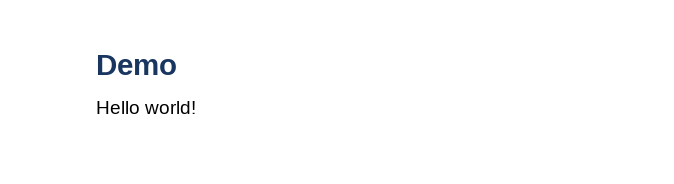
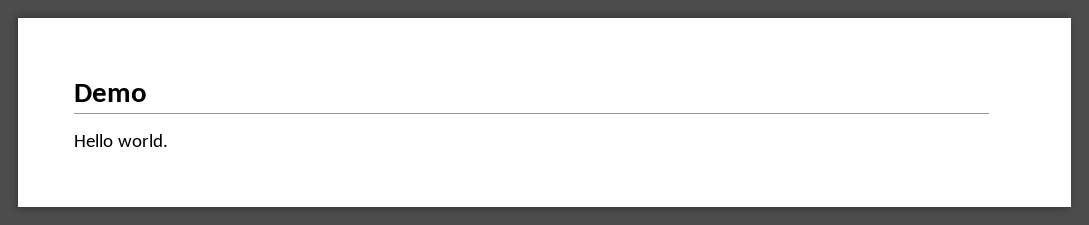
- Hello world!
+ Hello world.

